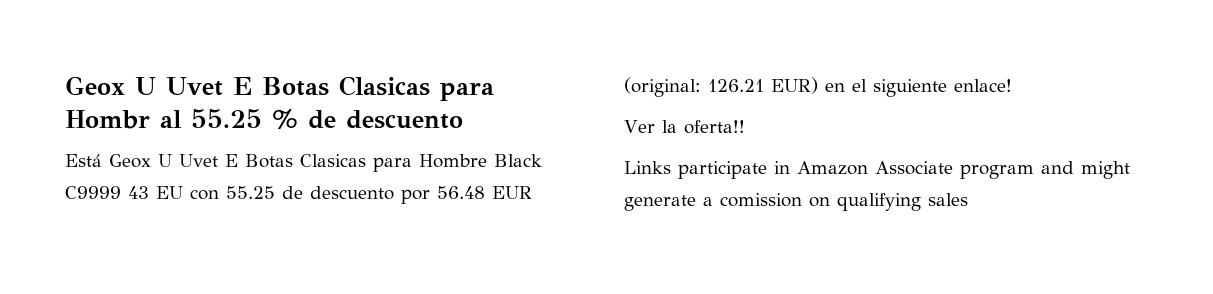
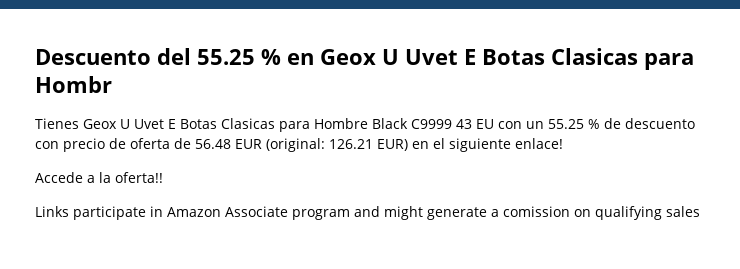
- Geox U Uvet E Botas Clasicas para Hombr al 55.25 % de descuento
- Está Geox U Uvet E Botas Clasicas para Hombre Black C9999 43 EU con 55.25 de descuento por 56.48 EUR (original: 126.21 EUR) en el siguiente enlace!
+ Descuento del 55.25 % en Geox U Uvet E Botas Clasicas para Hombr
+ Tienes Geox U Uvet E Botas Clasicas para Hombre Black C9999 43 EU con un 55.25 % de descuento con precio de oferta de 56.48 EUR (original: 126.21 EUR) en el siguiente enlace!
- Ver la oferta!!
+ Accede a la oferta!!

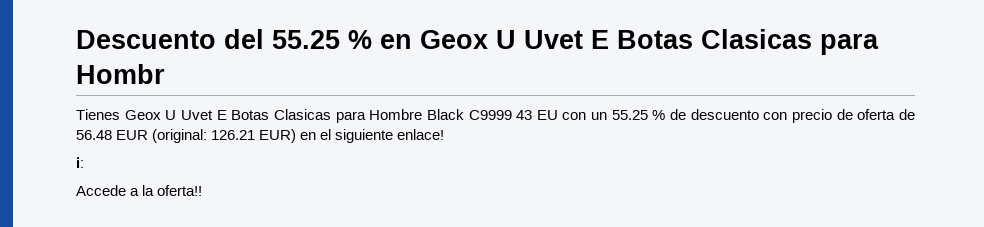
+ ℹ:
- Links participate in Amazon Associate program and might generate a comission on qualifying sales

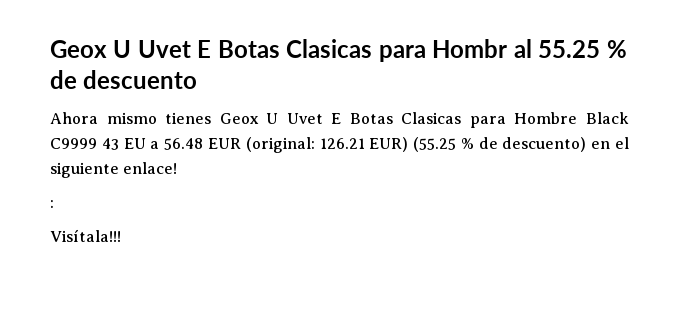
- Descuento del 55.25 % en Geox U Uvet E Botas Clasicas para Hombr
- Tienes Geox U Uvet E Botas Clasicas para Hombre Black C9999 43 EU con un 55.25 % de descuento con precio de oferta de 56.48 EUR (original: 126.21 EUR) en el siguiente enlace!
+ Geox U Uvet E Botas Clasicas para Hombr al 55.25 % de descuento
+ Ahora mismo tienes Geox U Uvet E Botas Clasicas para Hombre Black C9999 43 EU a 56.48 EUR (original: 126.21 EUR) (55.25 % de descuento) en el siguiente enlace!
- ℹ:
- Accede a la oferta!!
+ :
+ Visítala!!!

